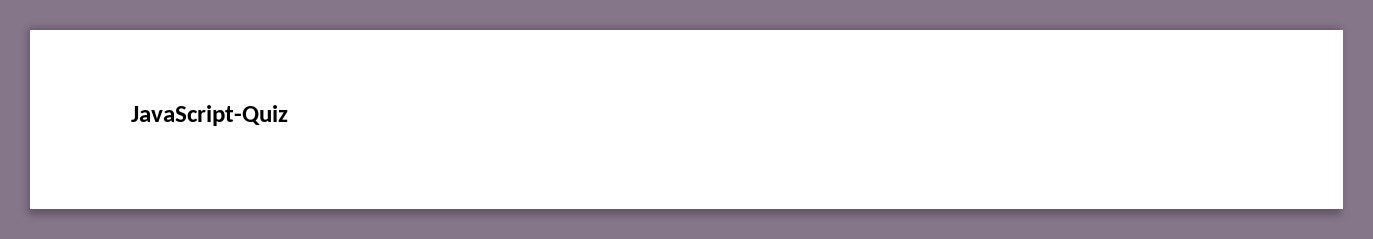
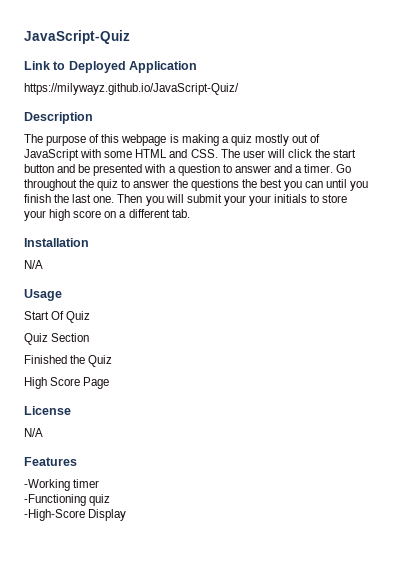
+ Link to Deployed Application
+ https://milywayz.github.io/JavaScript-Quiz/
+ Description
+ The purpose of this webpage is making a quiz mostly out of JavaScript with some HTML and CSS. The user will click the start button and be presented with a question to answer and a timer. Go throughout the quiz to answer the questions the best you can until you finish the last one. Then you will submit your your initials to store your high score on a different tab.
+ Installation
+ N/A
+ Usage
+ Start Of Quiz
+ Quiz Section
+ Finished the Quiz
+ High Score Page
+ License
+ N/A
+ Features
+ -Working timer
+ -Functioning quiz
+ -High-Score Display

